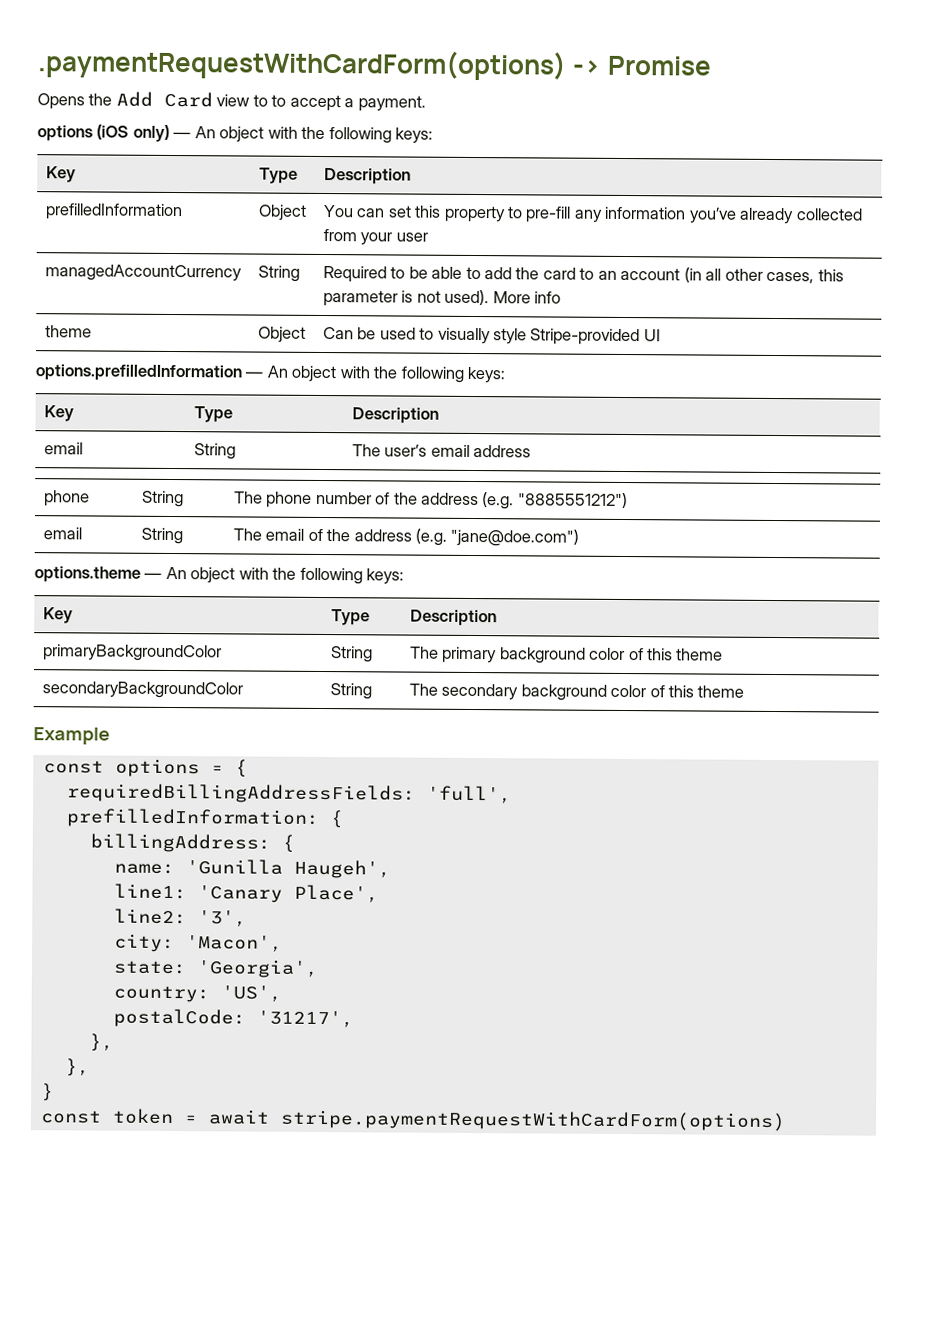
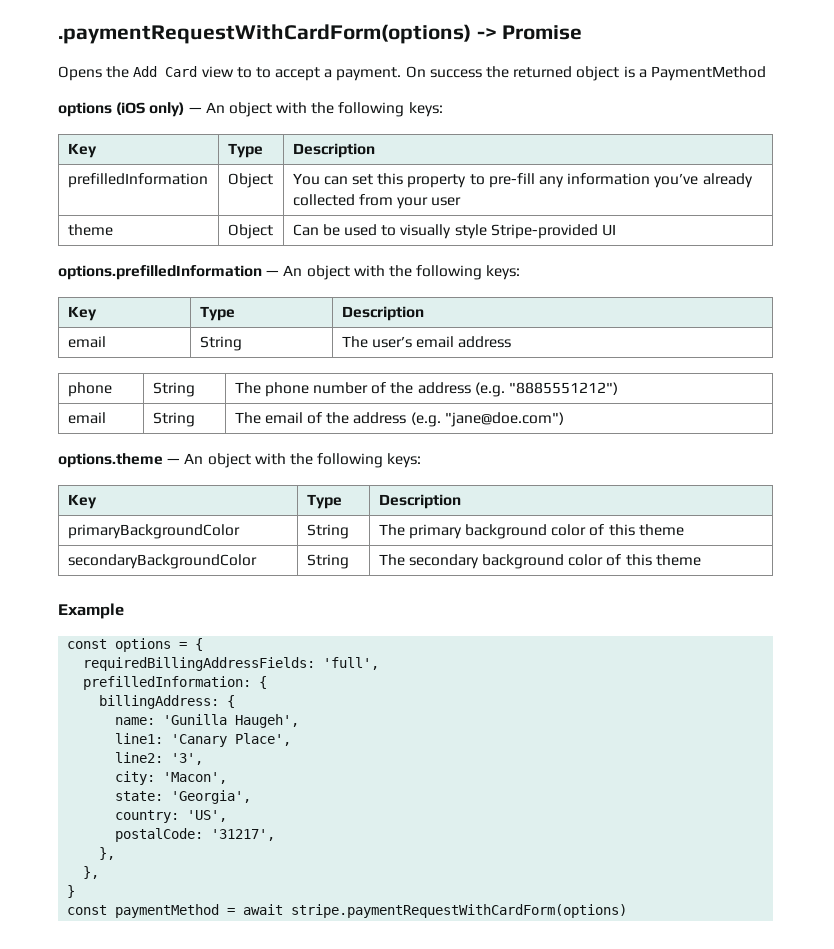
+ On success the returned object is a PaymentMethod
- managedAccountCurrency | String | Required to be able to add the card to an account (in all other cases, this parameter is not used). More info
- const token = await stripe.paymentRequestWithCardForm(options)
+ const paymentMethod = await stripe.paymentRequestWithCardForm(options)

